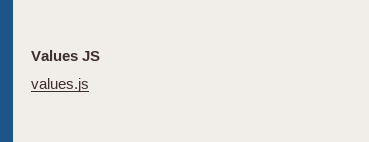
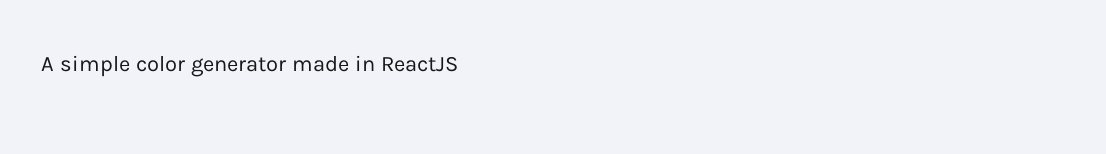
- Values JS
- values.js
+ A simple color generator made in ReactJS

